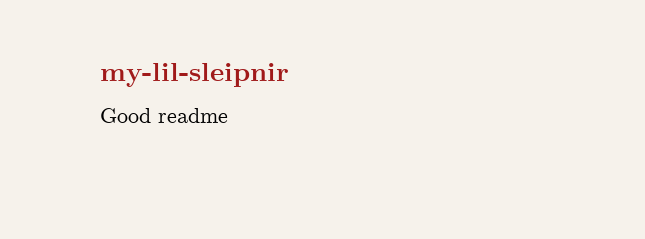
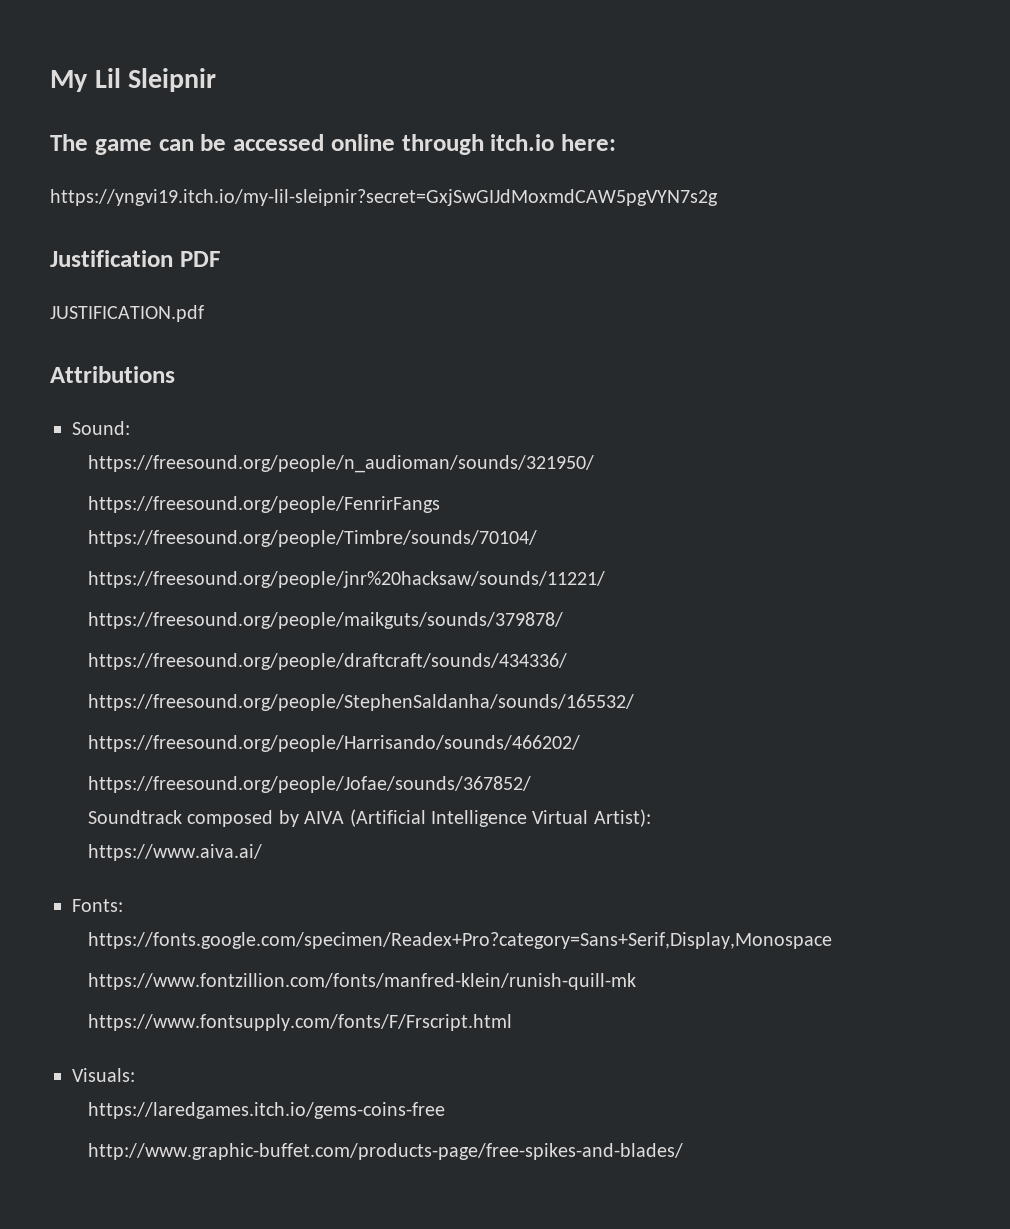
- my-lil-sleipnir
- Good readme
+ My Lil Sleipnir
+ The game can be accessed online through itch.io here:
+ https://yngvi19.itch.io/my-lil-sleipnir?secret=GxjSwGIJdMoxmdCAW5pgVYN7s2g
+ Justification PDF
+ JUSTIFICATION.pdf
+ Attributions
+ Sound:
+ https://freesound.org/people/n_audioman/sounds/321950/
+ https://freesound.org/people/FenrirFangs
+ https://freesound.org/people/Timbre/sounds/70104/
+ https://freesound.org/people/jnr%20hacksaw/sounds/11221/
+ https://freesound.org/people/maikguts/sounds/379878/
+ https://freesound.org/people/draftcraft/sounds/434336/
+ https://freesound.org/people/StephenSaldanha/sounds/165532/
+ https://freesound.org/people/Harrisando/sounds/466202/
+ https://freesound.org/people/Jofae/sounds/367852/
+ Soundtrack composed by AIVA (Artificial Intelligence Virtual Artist):
+ https://www.aiva.ai/
+ Fonts:
+ https://fonts.google.com/specimen/Readex+Pro?category=Sans+Serif,Display,Monospace
+ https://www.fontzillion.com/fonts/manfred-klein/runish-quill-mk
+ https://www.fontsupply.com/fonts/F/Frscript.html
+ Visuals:
+ https://laredgames.itch.io/gems-coins-free
+ http://www.graphic-buffet.com/products-page/free-spikes-and-blades/

